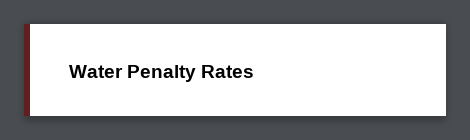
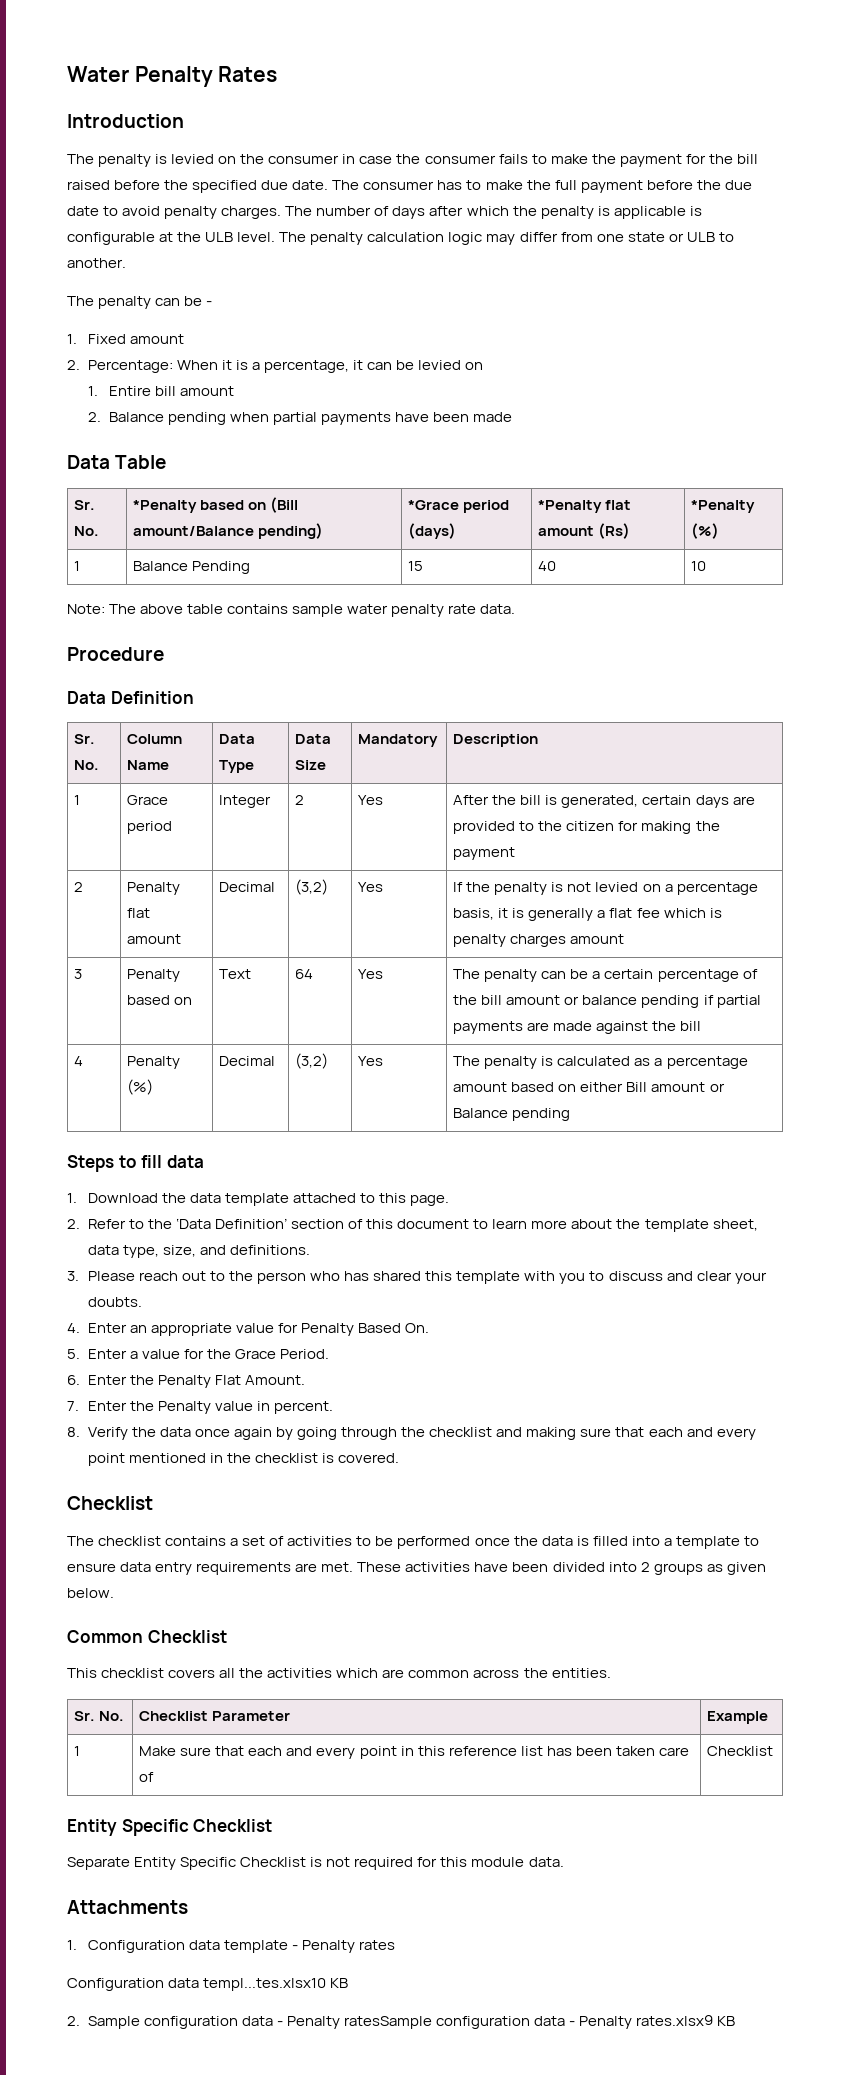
+ Introduction
+ The penalty is levied on the consumer in case the consumer fails to make the payment for the bill raised before the specified due date. The consumer has to make the full payment before the due date to avoid penalty charges. The number of days after which the penalty is applicable is configurable at the ULB level. The penalty calculation logic may differ from one state or ULB to another.
+ The penalty can be -
+ 1. Fixed amount
+ 2. Percentage: When it is a percentage, it can be levied on
+ 1. Entire bill amount
+ 2. Balance pending when partial payments have been made
+ Data Table
+ Sr. No. | *Penalty based on (Bill amount/Balance pending) | *Grace period (days) | *Penalty flat amount (Rs) | *Penalty (%)
+ 1 | Balance Pending | 15 | 40 | 10
+ Note: The above table contains sample water penalty rate data.
+ Procedure
+ Data Definition
+ Sr. No. | Column Name | Data Type | Data Size | Mandatory | Description
+ 1 | Grace period | Integer | 2 | Yes | After the bill is generated, certain days are provided to the citizen for making the payment
+ 2 | Penalty flat amount | Decimal | (3,2) | Yes | If the penalty is not levied on a percentage basis, it is generally a flat fee which is penalty charges amount
+ 3 | Penalty based on | Text | 64 | Yes | The penalty can be a certain percentage of the bill amount or balance pending if partial payments are made against the bill
+ 4 | Penalty (%) | Decimal | (3,2) | Yes | The penalty is calculated as a percentage amount based on either Bill amount or Balance pending
+ Steps to fill data
+ 1. Download the data template attached to this page.
+ 2. Refer to the ‘Data Definition’ section of this document to learn more about the template sheet, data type, size, and definitions.
+ 3. Please reach out to the person who has shared this template with you to discuss and clear your doubts.
+ 4. Enter an appropriate value for Penalty Based On.
+ 5. Enter a value for the Grace Period.
+ 6. Enter the Penalty Flat Amount.
+ 7. Enter the Penalty value in percent.
+ 8. Verify the data once again by going through the checklist and making sure that each and every point mentioned in the checklist is covered.
+ Checklist
+ The checklist contains a set of activities to be performed once the data is filled into a template to ensure data entry requirements are met. These activities have been divided into 2 groups as given below.
+ Common Checklist
+ This checklist covers all the activities which are common across the entities.
+ Sr. No. | Checklist Parameter | Example
+ 1 | Make sure that each and every point in this reference list has been taken care of | Checklist
+ Entity Specific Checklist
+ Separate Entity Specific Checklist is not required for this module data.
+ Attachments
+ 1. Configuration data template - Penalty rates
+ Configuration data templ...tes.xlsx10 KB
+ 2. Sample configuration data - Penalty ratesSample configuration data - Penalty rates.xlsx9 KB

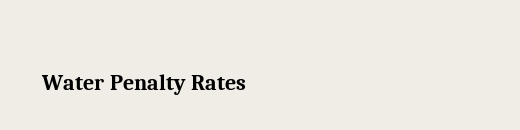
- Introduction
- The penalty is levied on the consumer in case the consumer fails to make the payment for the bill raised before the specified due date. The consumer has to make the full payment before the due date to avoid penalty charges. The number of days after which the penalty is applicable is configurable at the ULB level. The penalty calculation logic may differ from one state or ULB to another.
- The penalty can be -
- 1. Fixed amount
- 2. Percentage: When it is a percentage, it can be levied on
- 1. Entire bill amount
- 2. Balance pending when partial payments have been made
- Data Table
- Sr. No. | *Penalty based on (Bill amount/Balance pending) | *Grace period (days) | *Penalty flat amount (Rs) | *Penalty (%)
- 1 | Balance Pending | 15 | 40 | 10
- Note: The above table contains sample water penalty rate data.
- Procedure
- Data Definition
- Sr. No. | Column Name | Data Type | Data Size | Mandatory | Description
- 1 | Grace period | Integer | 2 | Yes | After the bill is generated, certain days are provided to the citizen for making the payment
- 2 | Penalty flat amount | Decimal | (3,2) | Yes | If the penalty is not levied on a percentage basis, it is generally a flat fee which is penalty charges amount
- 3 | Penalty based on | Text | 64 | Yes | The penalty can be a certain percentage of the bill amount or balance pending if partial payments are made against the bill
- 4 | Penalty (%) | Decimal | (3,2) | Yes | The penalty is calculated as a percentage amount based on either Bill amount or Balance pending
- Steps to fill data
- 1. Download the data template attached to this page.
- 2. Refer to the ‘Data Definition’ section of this document to learn more about the template sheet, data type, size, and definitions.
- 3. Please reach out to the person who has shared this template with you to discuss and clear your doubts.
- 4. Enter an appropriate value for Penalty Based On.
- 5. Enter a value for the Grace Period.
- 6. Enter the Penalty Flat Amount.
- 7. Enter the Penalty value in percent.
- 8. Verify the data once again by going through the checklist and making sure that each and every point mentioned in the checklist is covered.
- Checklist
- The checklist contains a set of activities to be performed once the data is filled into a template to ensure data entry requirements are met. These activities have been divided into 2 groups as given below.
- Common Checklist
- This checklist covers all the activities which are common across the entities.
- Sr. No. | Checklist Parameter | Example
- 1 | Make sure that each and every point in this reference list has been taken care of | Checklist
- Entity Specific Checklist
- Separate Entity Specific Checklist is not required for this module data.
- Attachments
- 1. Configuration data template - Penalty rates
- Configuration data templ...tes.xlsx10 KB
- 2. Sample configuration data - Penalty ratesSample configuration data - Penalty rates.xlsx9 KB

